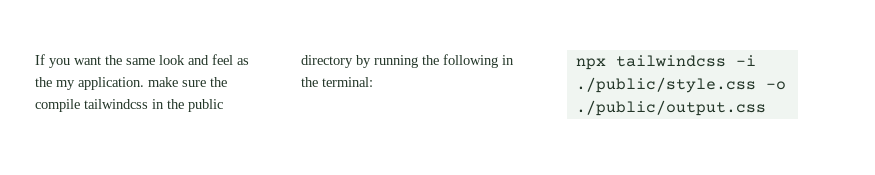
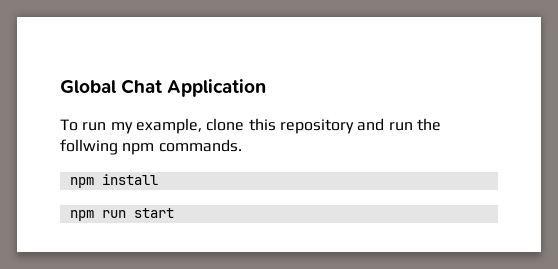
- If you want the same look and feel as the my application. make sure the compile tailwindcss in the public directory by running the following in the terminal:
- npx tailwindcss -i ./public/style.css -o ./public/output.css
+ Global Chat Application
+ To run my example, clone this repository and run the follwing npm commands.
+ npm install
+ npm run start

